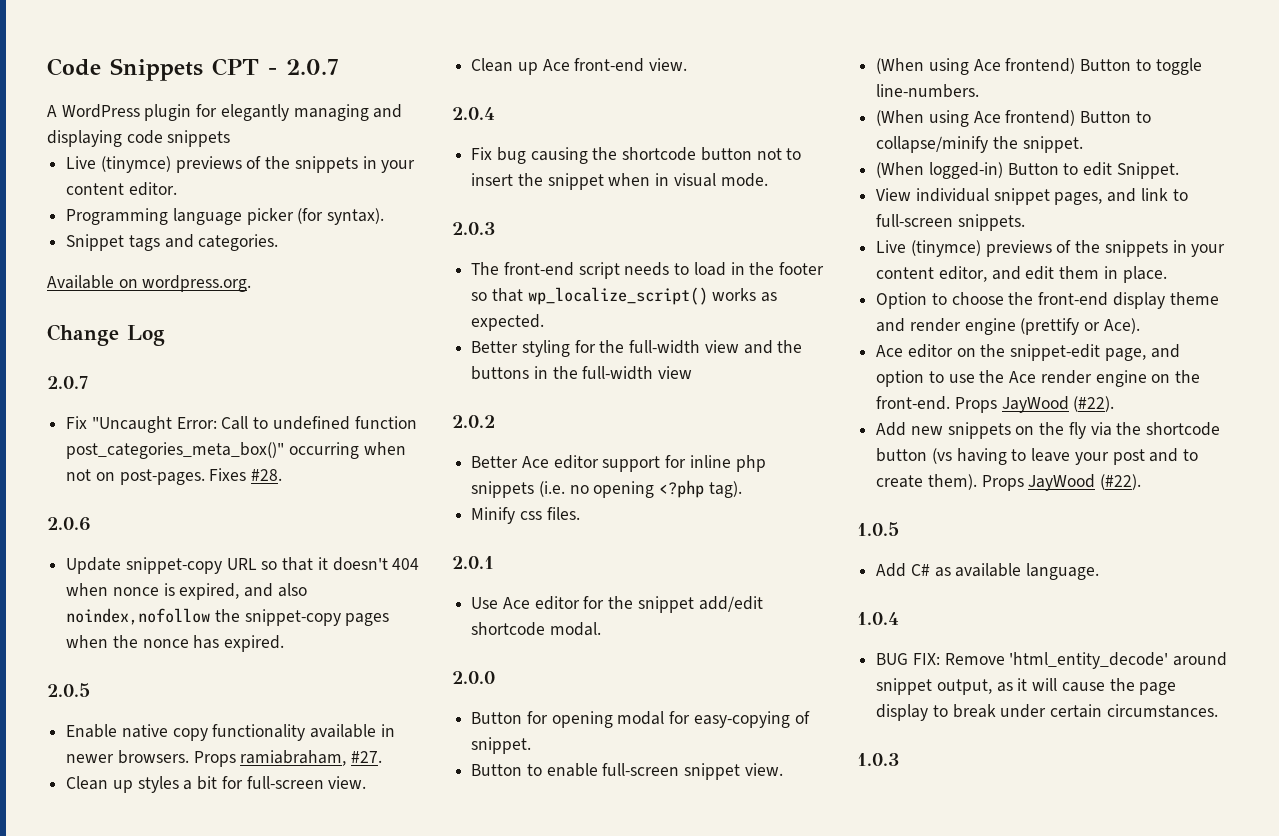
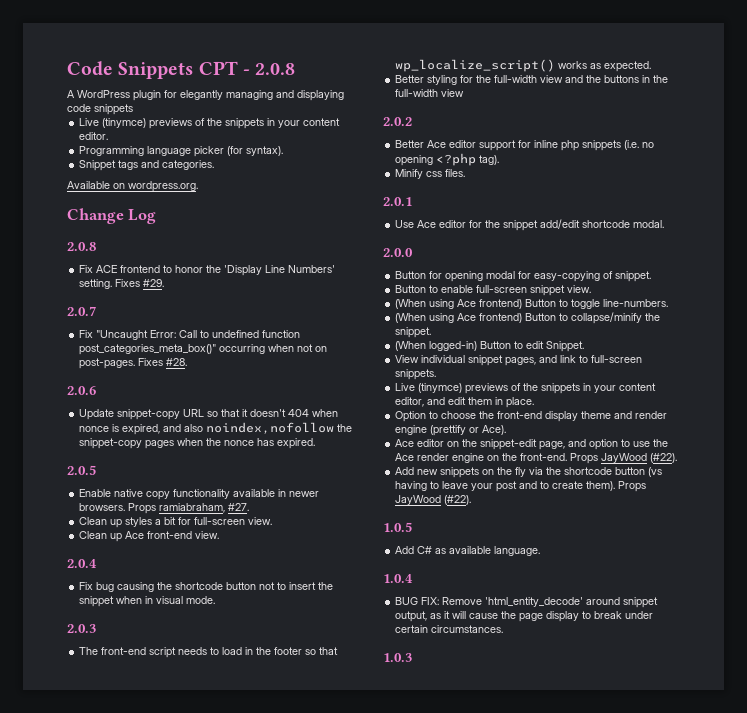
- Code Snippets CPT - 2.0.7
+ Code Snippets CPT - 2.0.8
  Change Log
+ 2.0.8
+ Fix ACE frontend to honor the 'Display Line Numbers' setting. Fixes #29.

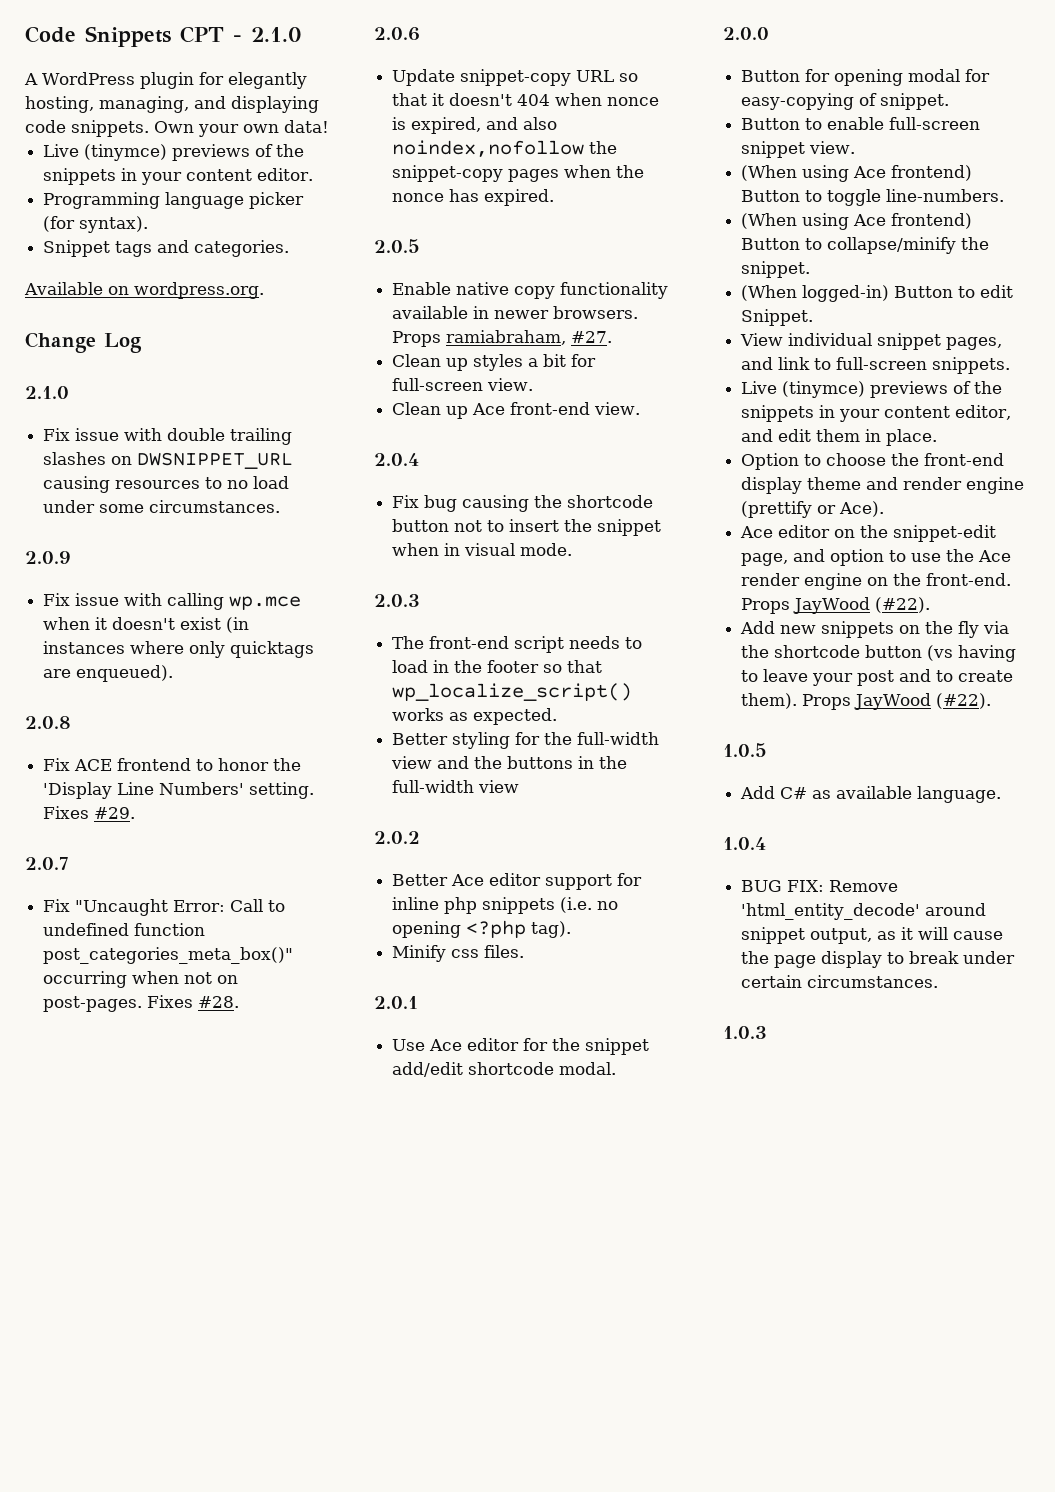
- Code Snippets CPT - 2.0.8
+ Code Snippets CPT - 2.1.0
- A WordPress plugin for elegantly managing and displaying code snippets
+ A WordPress plugin for elegantly hosting, managing, and displaying code snippets. Own your own data!
  Change Log
+ 2.1.0
+ Fix issue with double trailing slashes on DWSNIPPET_URL causing resources to no load under some circumstances.
+ 2.0.9
+ Fix issue with calling wp.mce when it doesn't exist (in instances where only quicktags are enqueued).

